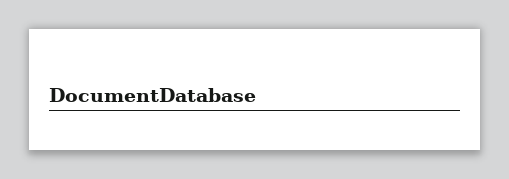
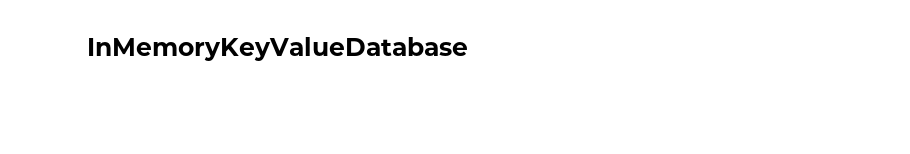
- DocumentDatabase
+ InMemoryKeyValueDatabase

